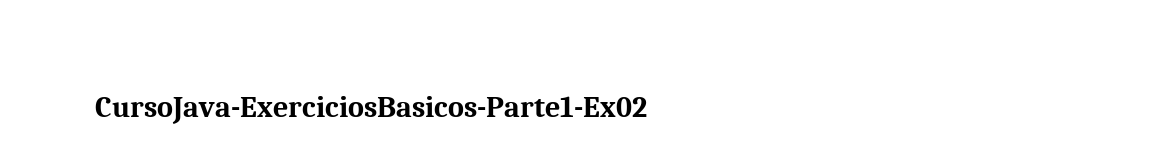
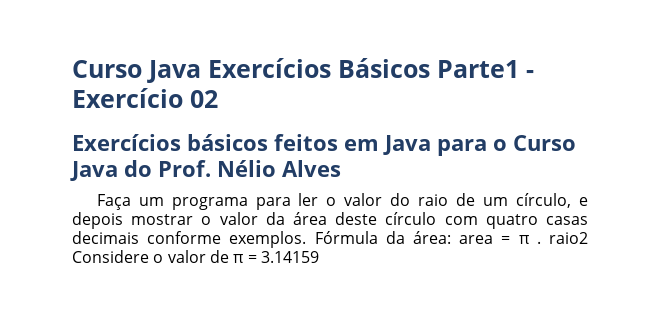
- CursoJava-ExerciciosBasicos-Parte1-Ex02
+ Curso Java Exercícios Básicos Parte1 - Exercício 02
+ Exercícios básicos feitos em Java para o Curso Java do Prof. Nélio Alves
+ Faça um programa para ler o valor do raio de um círculo, e depois mostrar o valor da área deste círculo com quatro casas decimais conforme exemplos. Fórmula da área: area = π . raio2 Considere o valor de π = 3.14159

